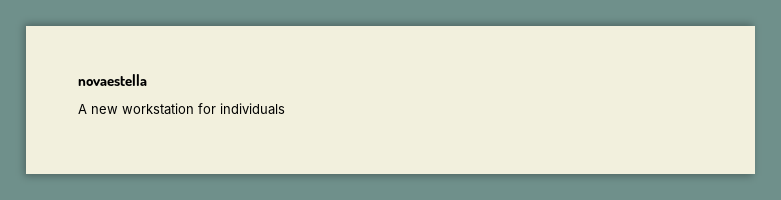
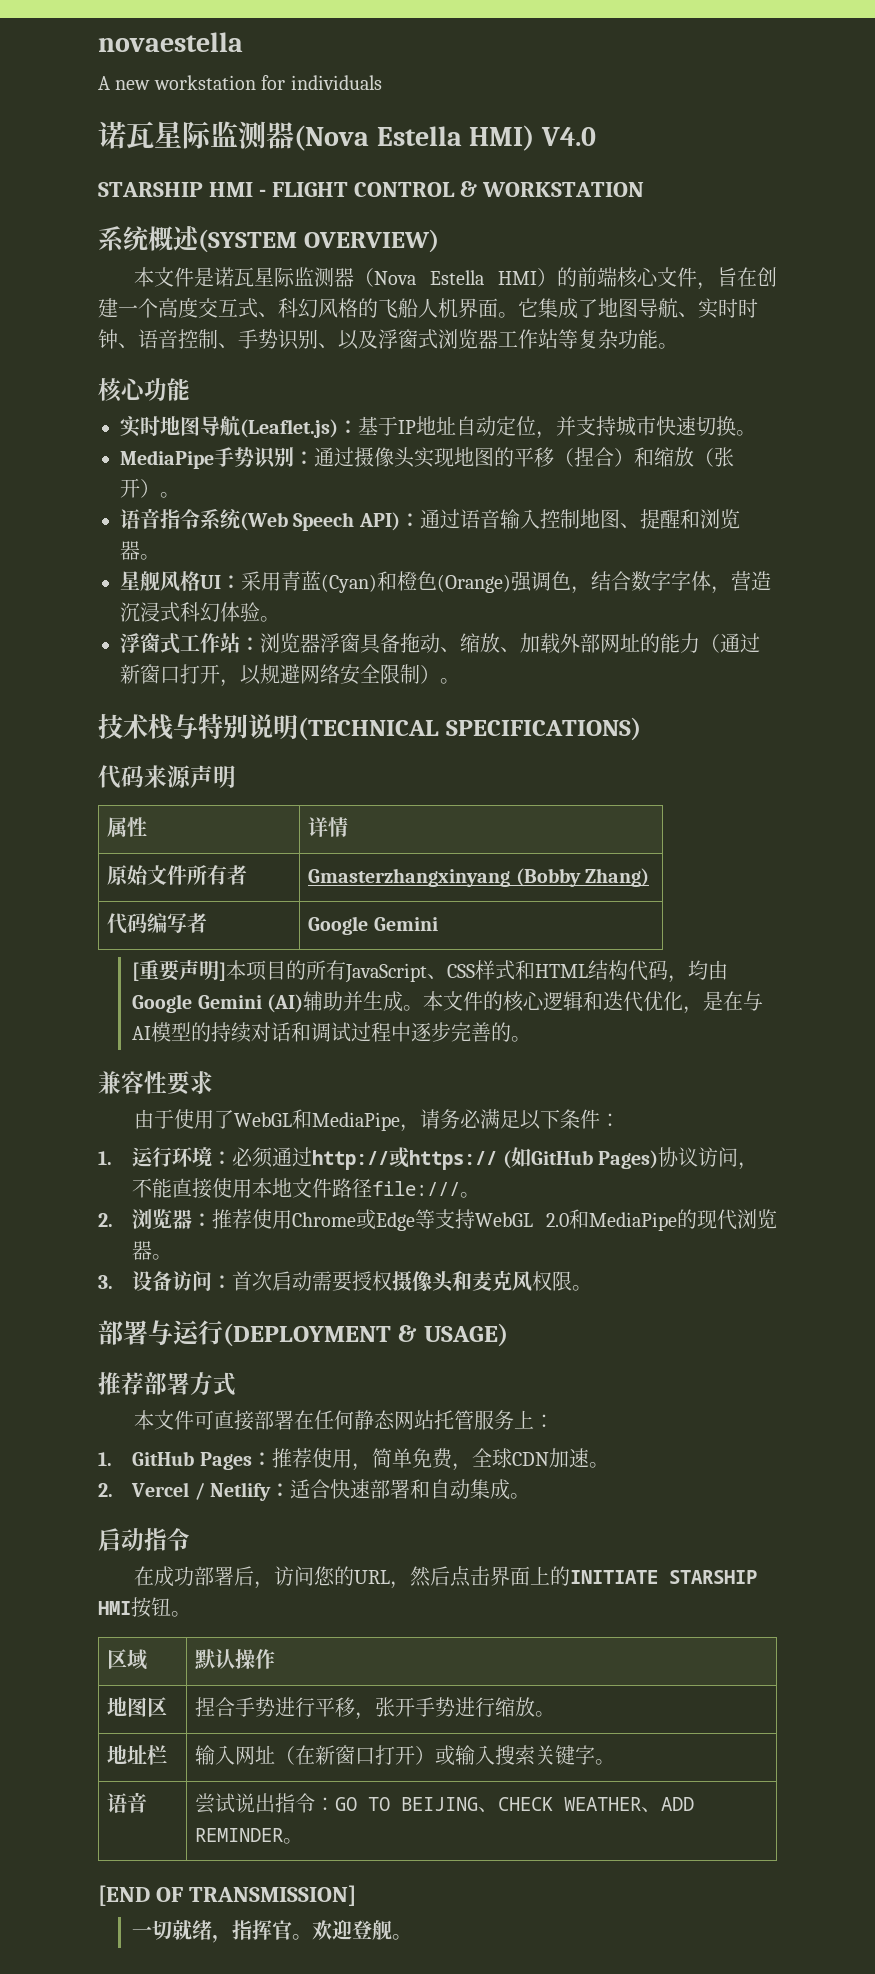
+ 诺瓦星际监测器(Nova Estella HMI) V4.0
+ STARSHIP HMI - FLIGHT CONTROL & WORKSTATION
+ 系统概述(SYSTEM OVERVIEW)
+ 本文件是诺瓦星际监测器（Nova Estella HMI）的前端核心文件，旨在创建一个高度交互式、科幻风格的飞船人机界面。它集成了地图导航、实时时钟、语音控制、手势识别、以及浮窗式浏览器工作站等复杂功能。
+ 核心功能
+ 实时地图导航(Leaflet.js)：基于IP地址自动定位，并支持城市快速切换。
+ MediaPipe手势识别：通过摄像头实现地图的平移（捏合）和缩放（张开）。
+ 语音指令系统(Web Speech API)：通过语音输入控制地图、提醒和浏览器。
+ 星舰风格UI：采用青蓝(Cyan)和橙色(Orange)强调色，结合数字字体，营造沉浸式科幻体验。
+ 浮窗式工作站：浏览器浮窗具备拖动、缩放、加载外部网址的能力（通过新窗口打开，以规避网络安全限制）。
+ 技术栈与特别说明(TECHNICAL SPECIFICATIONS)
+ 代码来源声明
+ 属性 | 详情
+ 原始文件所有者 | Gmasterzhangxinyang (Bobby Zhang)
+ 代码编写者 | Google Gemini
+ [重要声明]本项目的所有JavaScript、CSS样式和HTML结构代码，均由Google Gemini (AI)辅助并生成。本文件的核心逻辑和迭代优化，是在与AI模型的持续对话和调试过程中逐步完善的。
+ 兼容性要求
+ 由于使用了WebGL和MediaPipe，请务必满足以下条件：
+ 1.运行环境：必须通过http://或https:// (如GitHub Pages)协议访问，不能直接使用本地文件路径file:///。
+ 2.浏览器：推荐使用Chrome或Edge等支持WebGL 2.0和MediaPipe的现代浏览器。
+ 3.设备访问：首次启动需要授权摄像头和麦克风权限。
+ 部署与运行(DEPLOYMENT & USAGE)
+ 推荐部署方式
+ 本文件可直接部署在任何静态网站托管服务上：
+ 1. GitHub Pages：推荐使用，简单免费，全球CDN加速。
+ 2. Vercel / Netlify：适合快速部署和自动集成。
+ 启动指令
+ 在成功部署后，访问您的URL，然后点击界面上的INITIATE STARSHIP HMI按钮。
+ 区域 | 默认操作
+ 地图区 | 捏合手势进行平移，张开手势进行缩放。
+ 地址栏 | 输入网址（在新窗口打开）或输入搜索关键字。
+ 语音 | 尝试说出指令：GO TO BEIJING、CHECK WEATHER、ADD REMINDER。
+ [END OF TRANSMISSION]
+ 一切就绪，指挥官。欢迎登舰。

